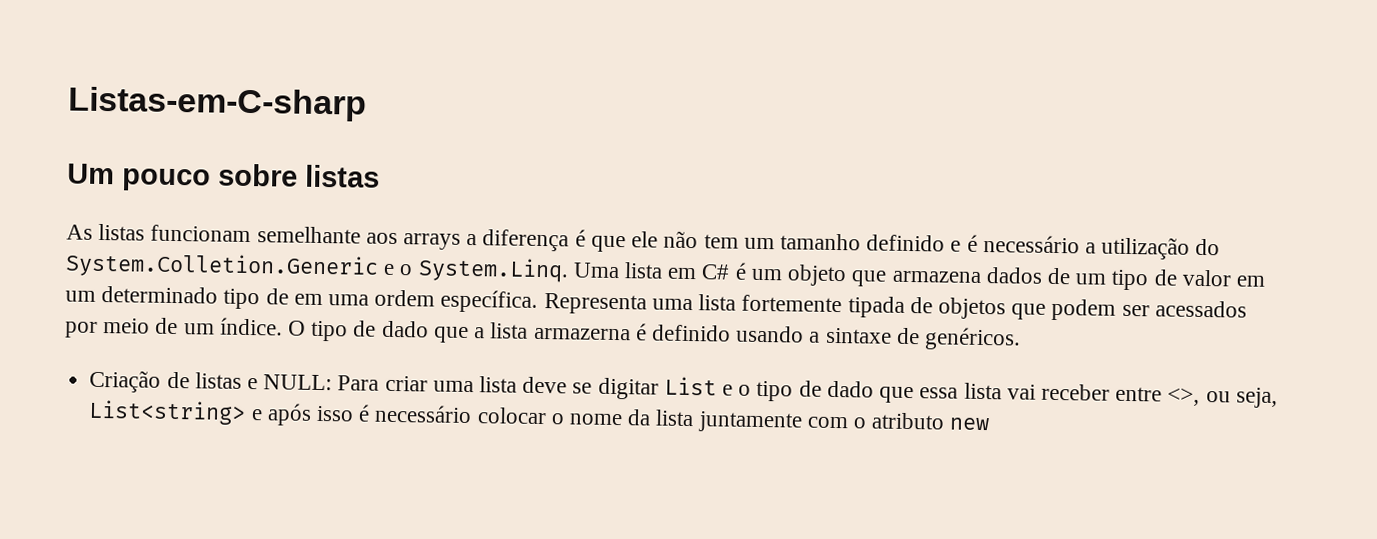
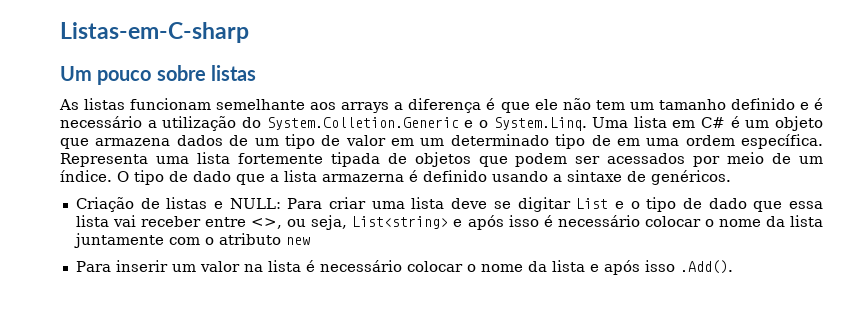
+ Para inserir um valor na lista é necessário colocar o nome da lista e após isso .Add().

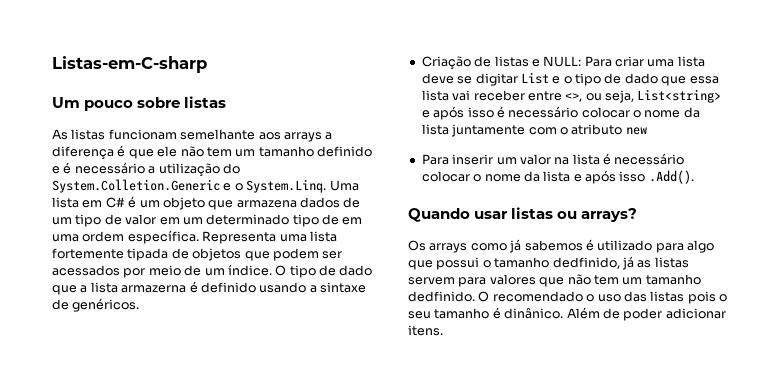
+ Quando usar listas ou arrays?
+ Os arrays como já sabemos é utilizado para algo que possui o tamanho dedfinido, já as listas servem para valores que não tem um tamanho dedfinido. O recomendado o uso das listas pois o seu tamanho é dinânico. Além de poder adicionar itens.

